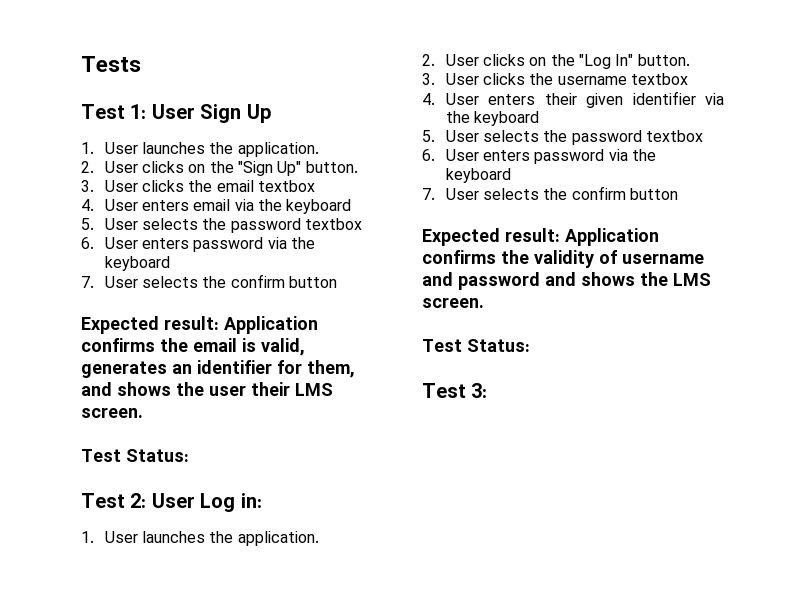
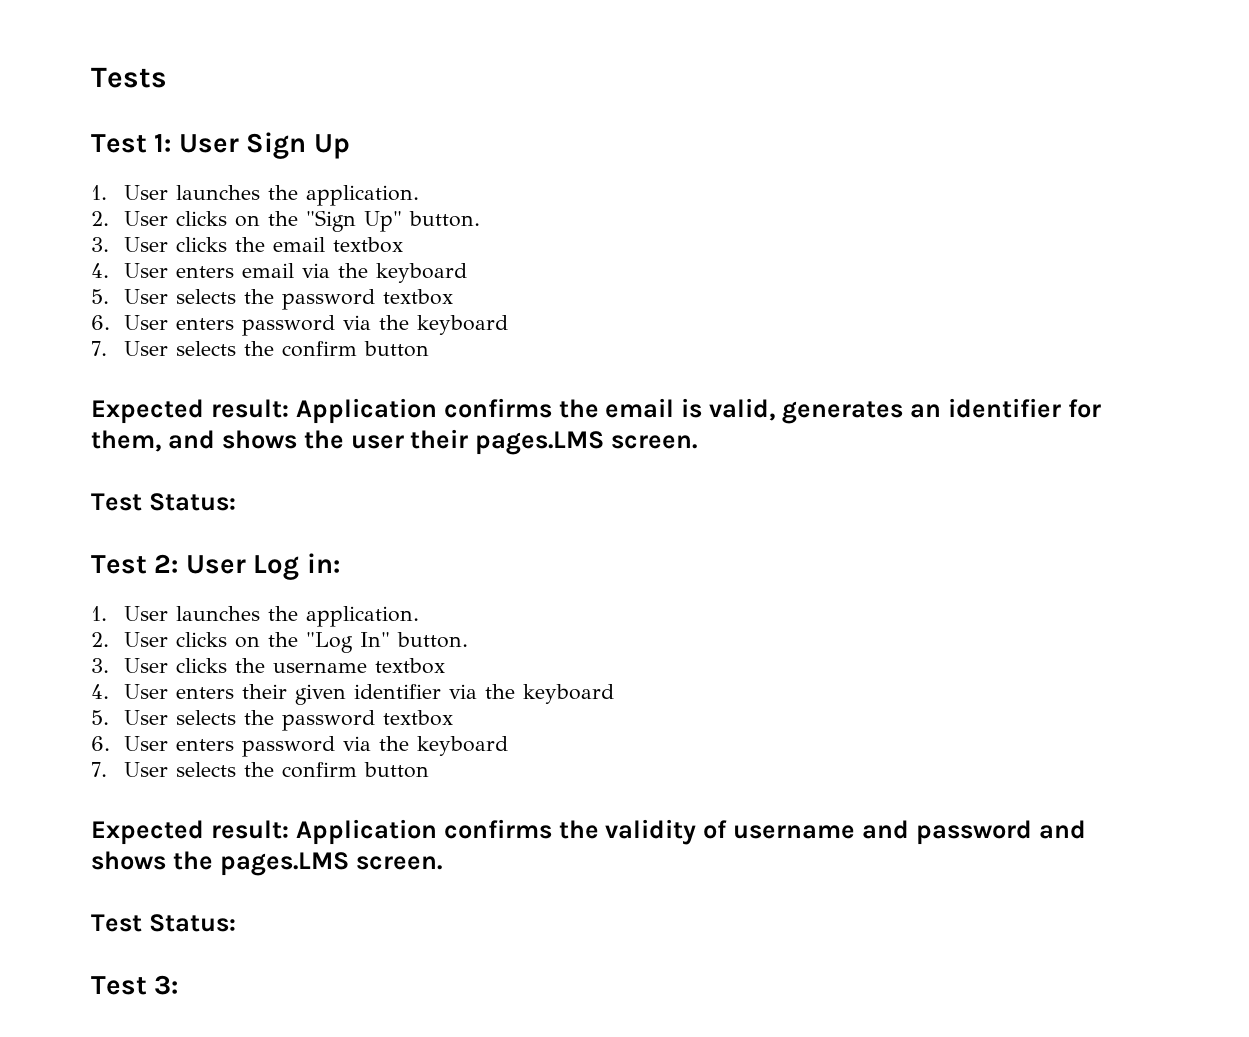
- Expected result: Application confirms the email is valid, generates an identifier for them, and shows the user their LMS screen.
+ Expected result: Application confirms the email is valid, generates an identifier for them, and shows the user their pages.LMS screen.
- Expected result: Application confirms the validity of username and password and shows the LMS screen.
+ Expected result: Application confirms the validity of username and password and shows the pages.LMS screen.

